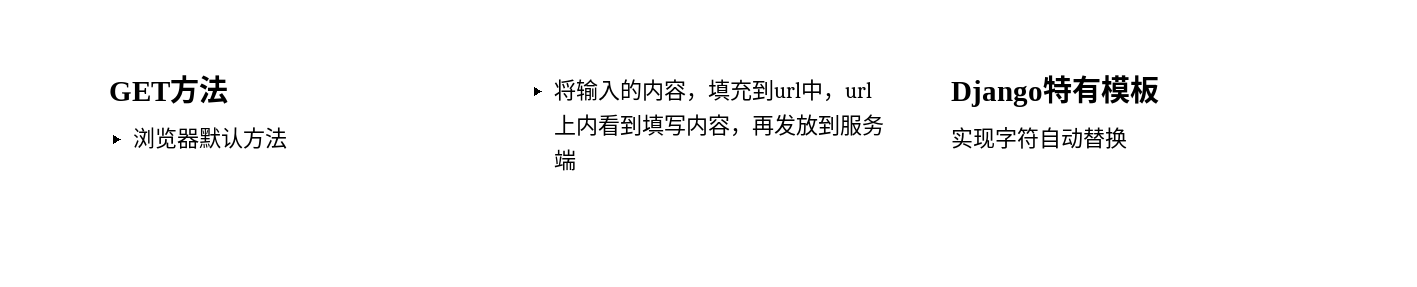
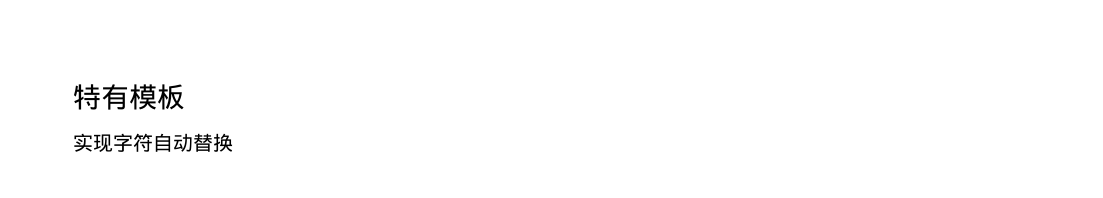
- GET方法
- 浏览器默认方法
- 将输入的内容，填充到url中，url上内看到填写内容，再发放到服务端
- Django特有模板
+ 特有模板

